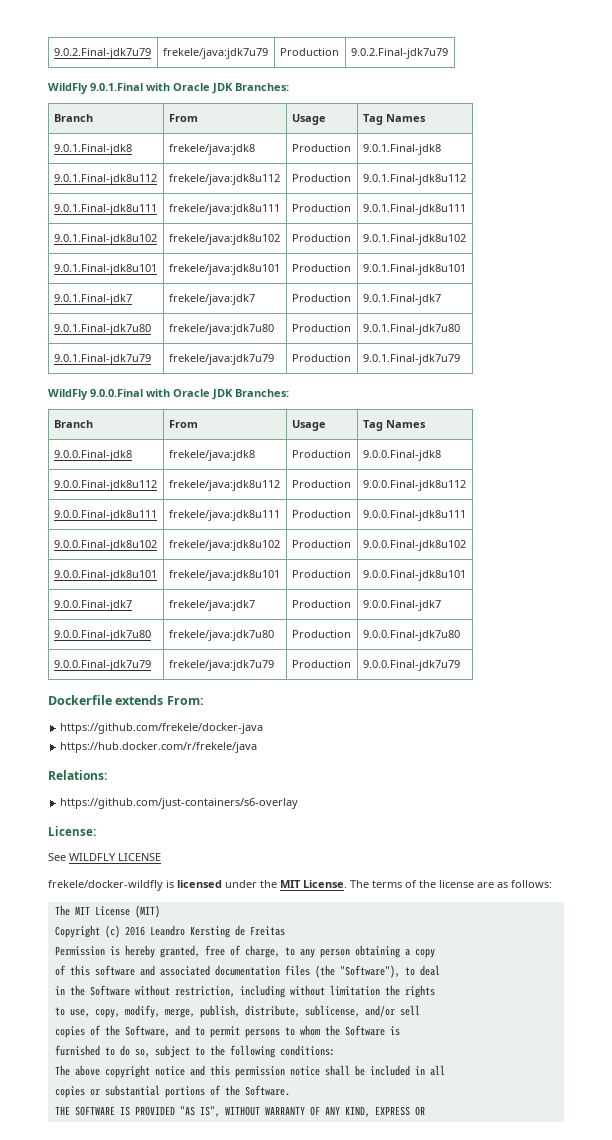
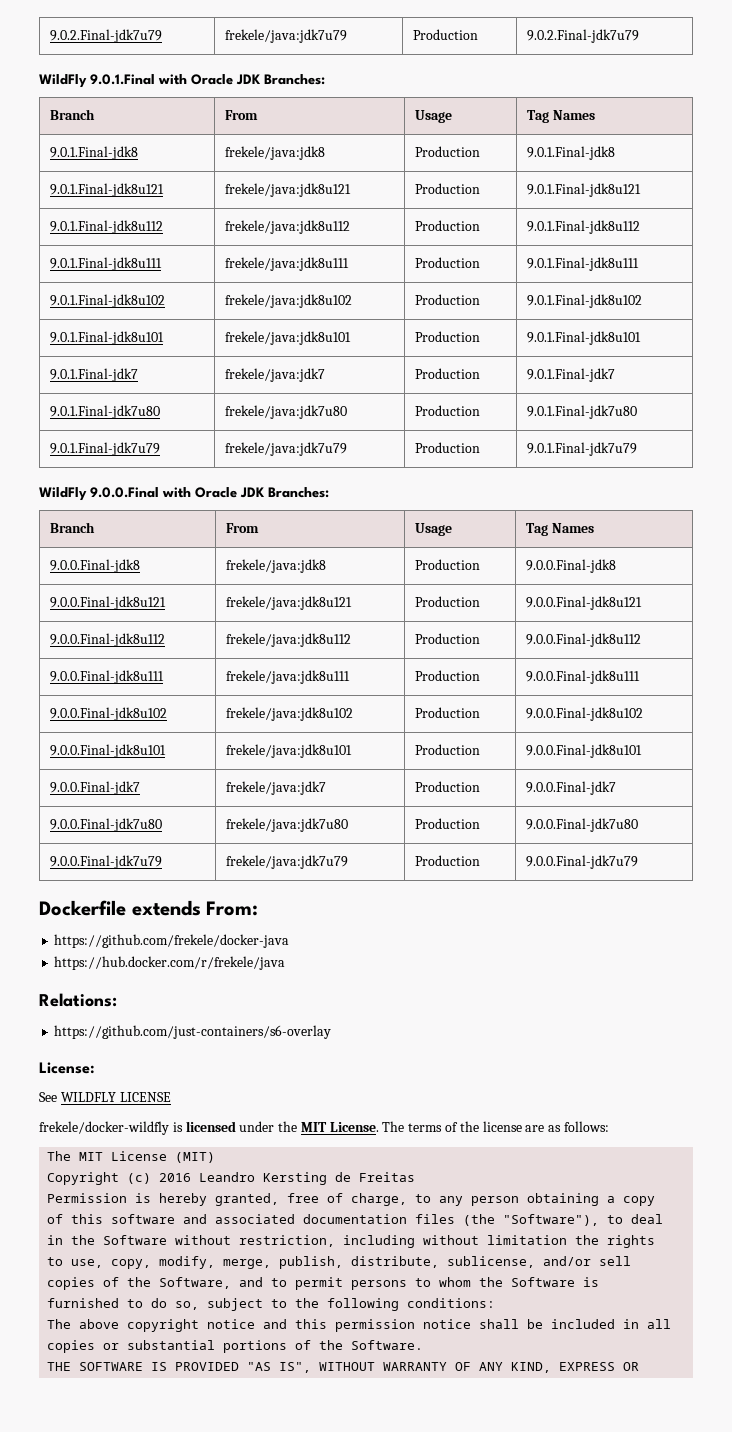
+ 9.0.1.Final-jdk8u121 | frekele/java:jdk8u121 | Production | 9.0.1.Final-jdk8u121
+ 9.0.0.Final-jdk8u121 | frekele/java:jdk8u121 | Production | 9.0.0.Final-jdk8u121

